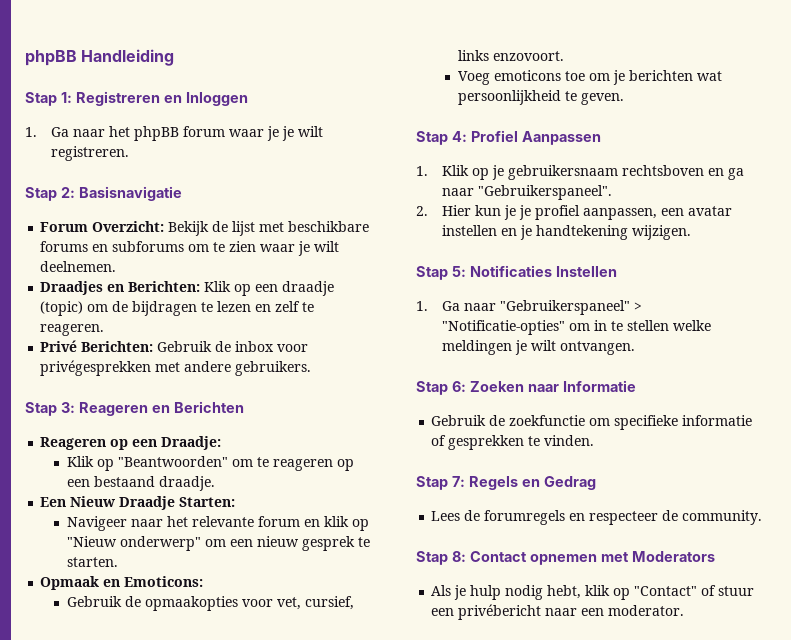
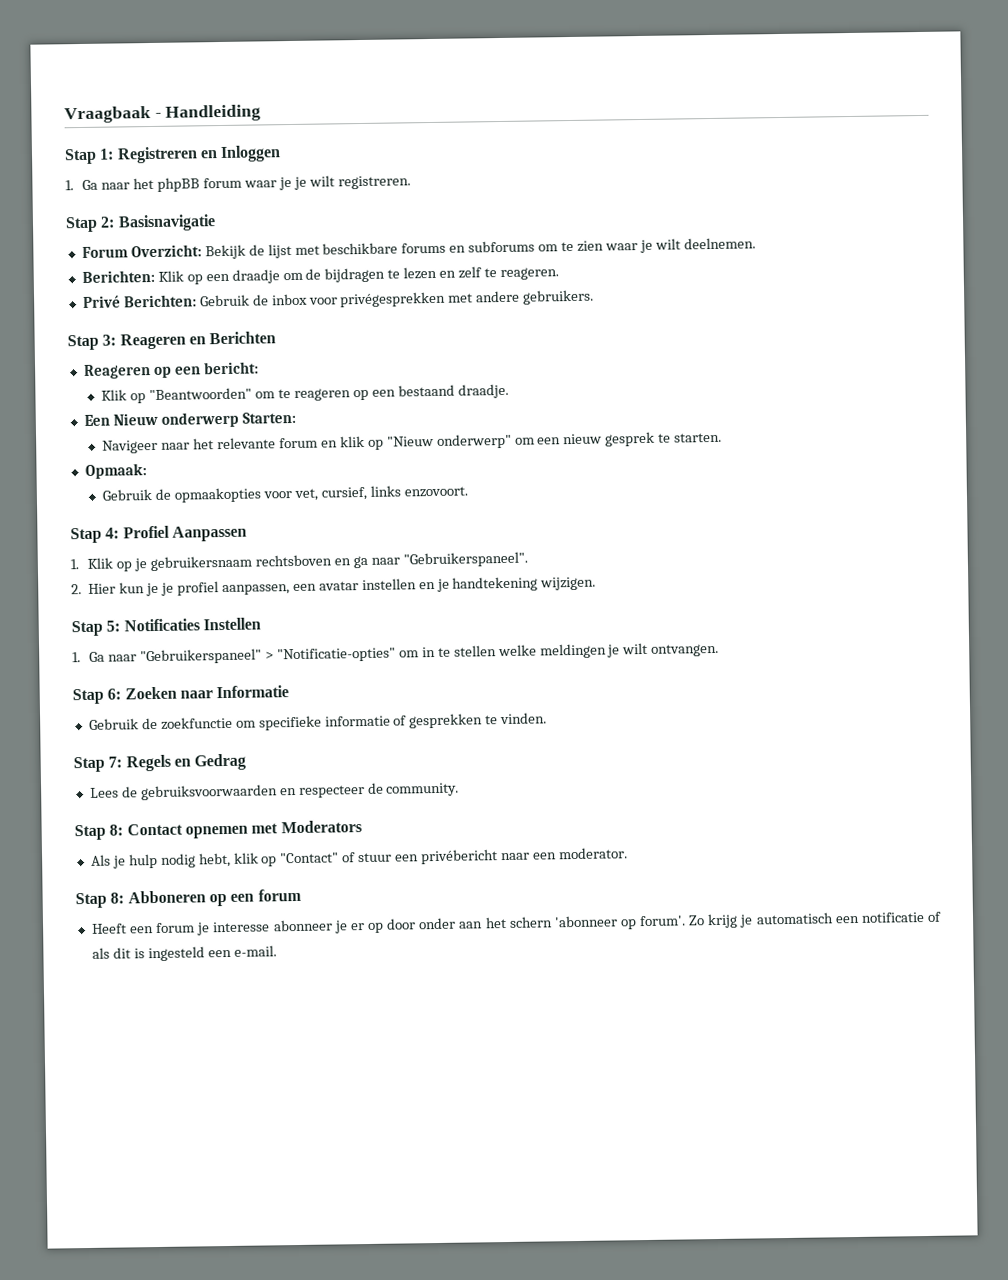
- phpBB Handleiding
+ Vraagbaak - Handleiding
- Draadjes en Berichten: Klik op een draadje (topic) om de bijdragen te lezen en zelf te reageren.
+ Berichten: Klik op een draadje om de bijdragen te lezen en zelf te reageren.
- Reageren op een Draadje:
+ Reageren op een bericht:
- Een Nieuw Draadje Starten:
+ Een Nieuw onderwerp Starten:
- Opmaak en Emoticons:
+ Opmaak:
- Voeg emoticons toe om je berichten wat persoonlijkheid te geven.
- Lees de forumregels en respecteer de community.
+ Lees de gebruiksvoorwaarden en respecteer de community.
+ Stap 8: Abboneren op een forum
+ Heeft een forum je interesse abonneer je er op door onder aan het schern 'abonneer op forum'. Zo krijg je automatisch een notificatie of als dit is ingesteld een e-mail.

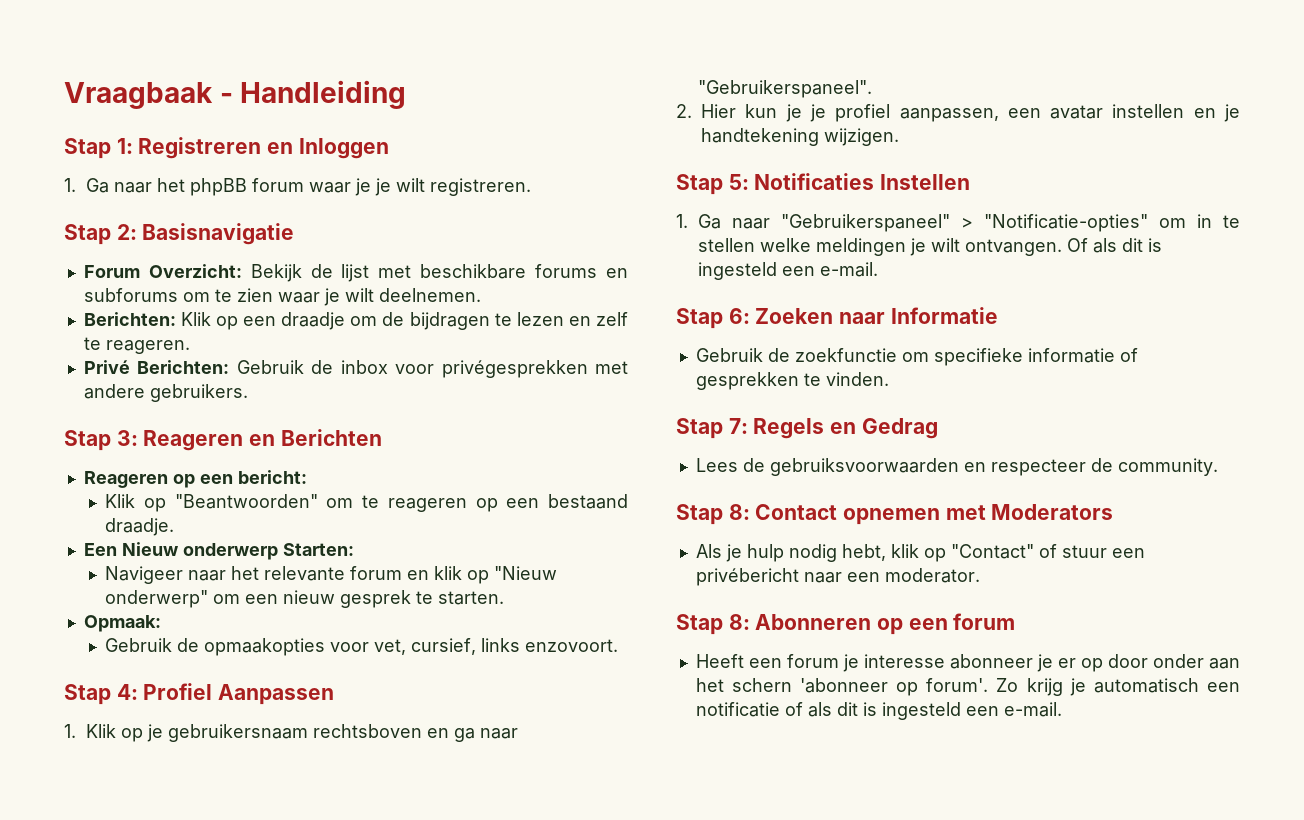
+ Of als dit is ingesteld een e-mail.
- Stap 8: Abboneren op een forum
+ Stap 8: Abonneren op een forum

